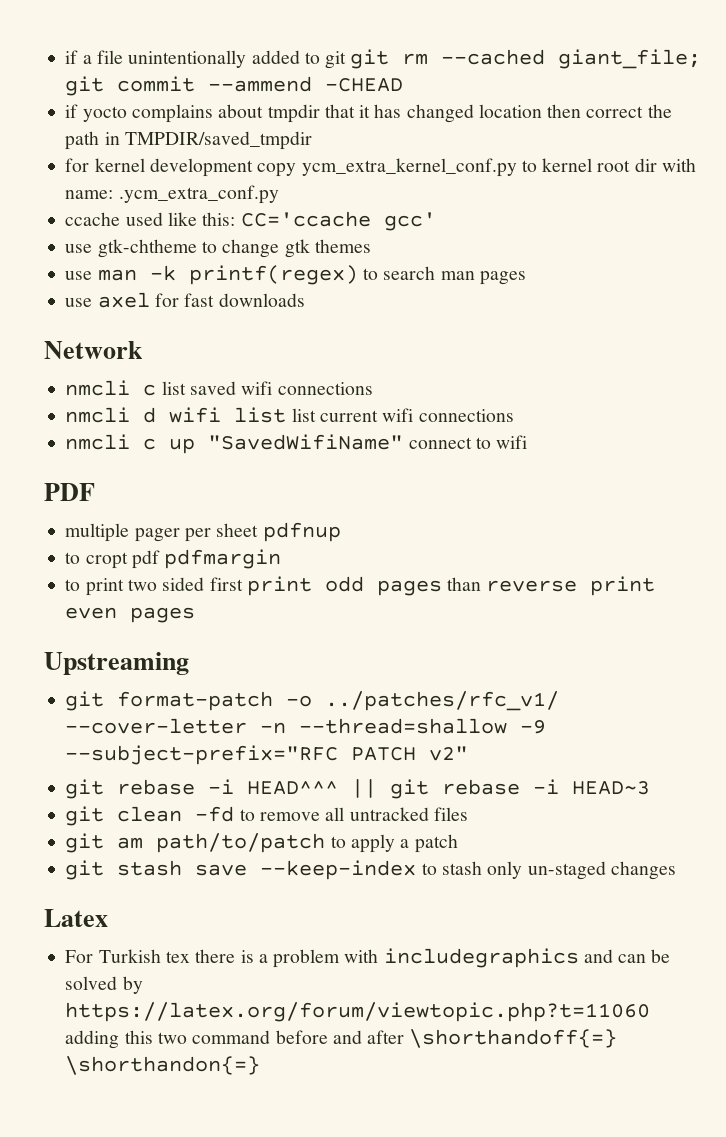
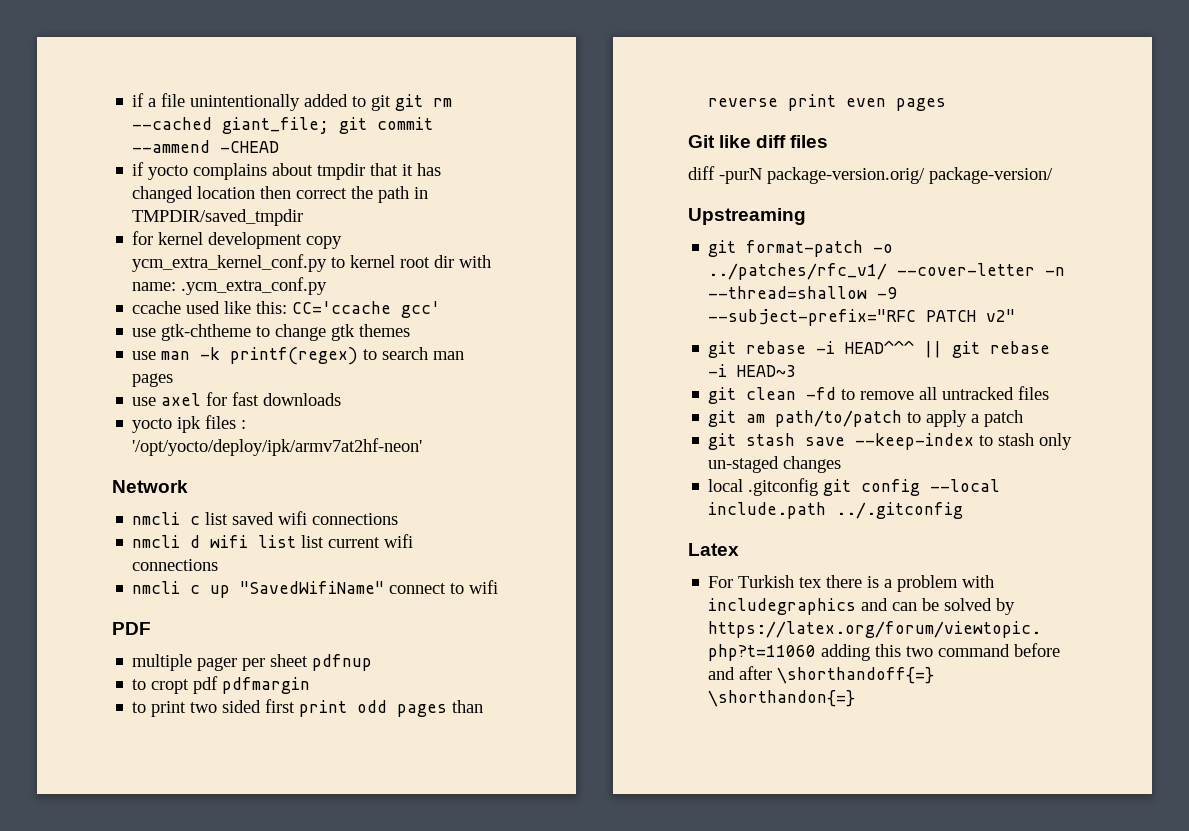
+ yocto ipk files : '/opt/yocto/deploy/ipk/armv7at2hf-neon'
+ Git like diff files
+ diff -purN package-version.orig/ package-version/
+ local .gitconfig git config --local include.path ../.gitconfig

